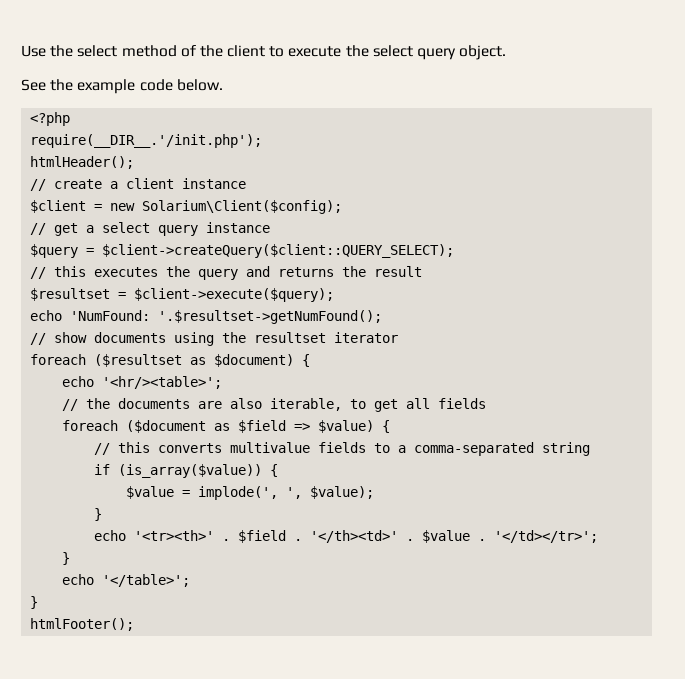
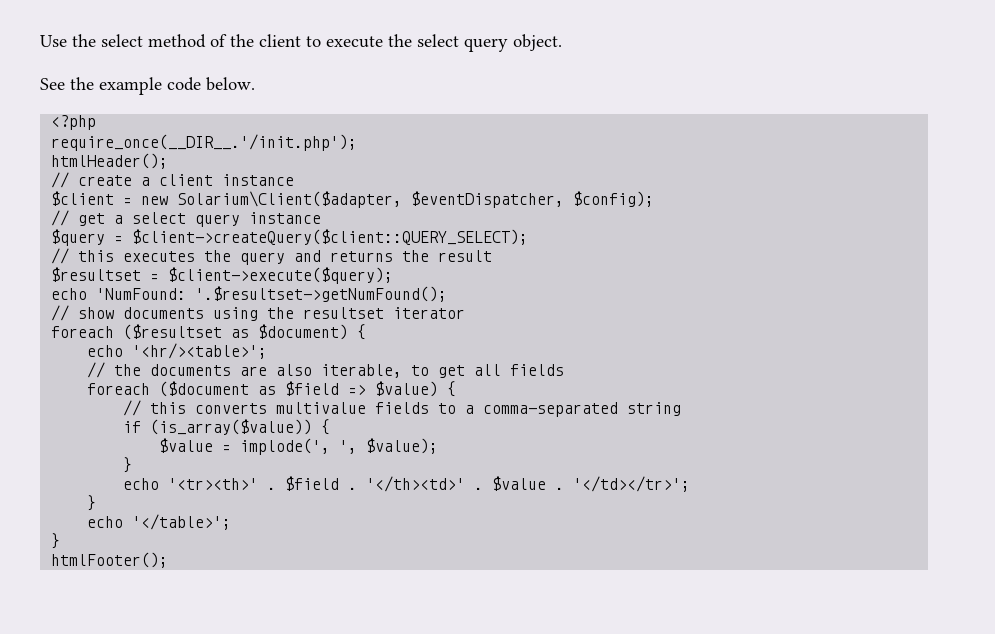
- require(__DIR__.'/init.php');
+ require_once(__DIR__.'/init.php');
- $client = new Solarium\Client($config);
+ $client = new Solarium\Client($adapter, $eventDispatcher, $config);

